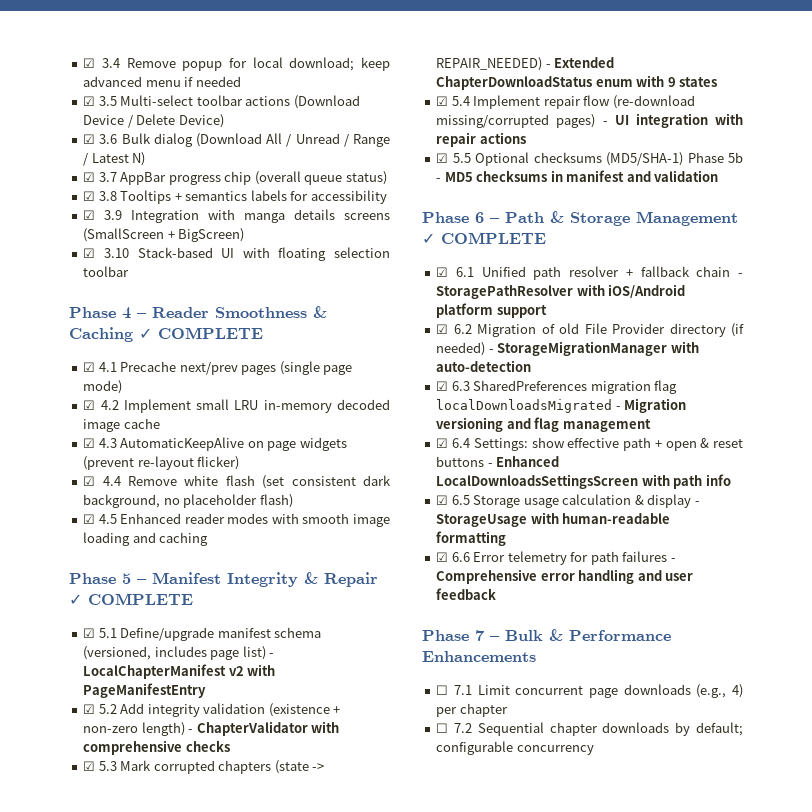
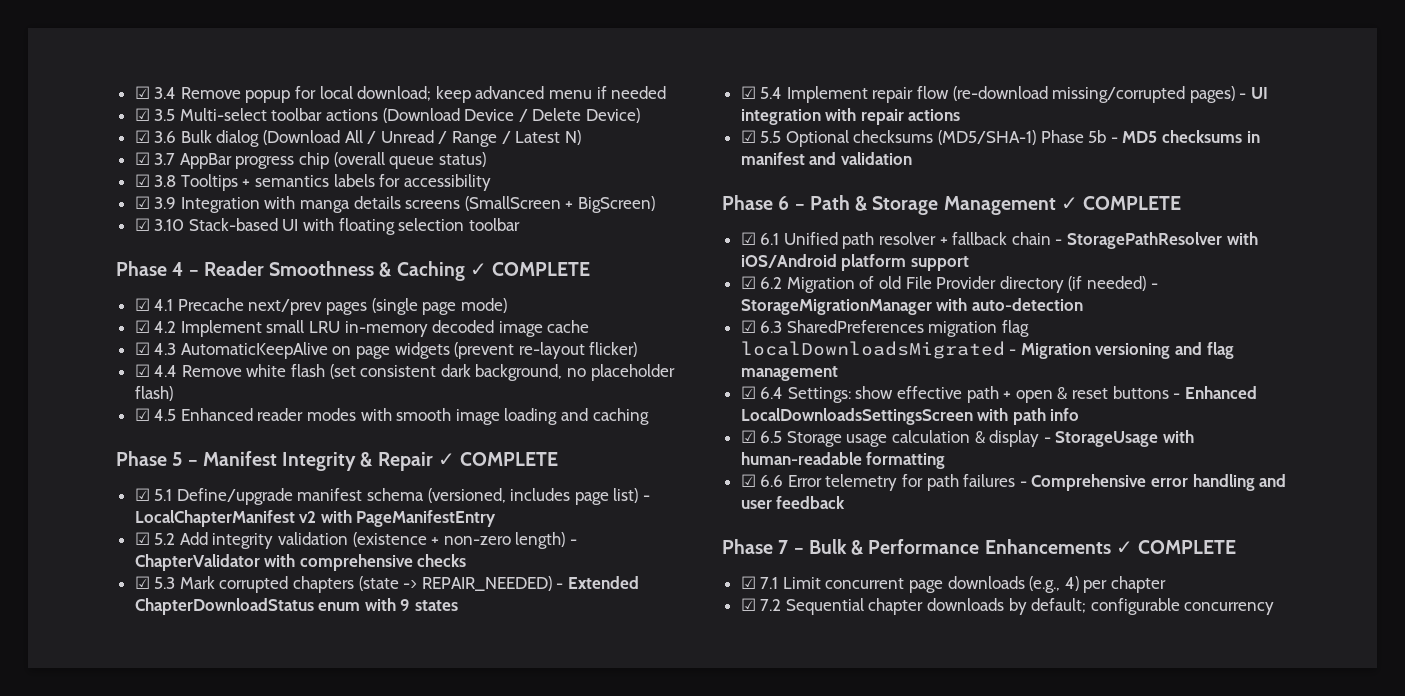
- Phase 7 – Bulk & Performance Enhancements
- ☐ 7.1 Limit concurrent page downloads (e.g., 4) per chapter
+ Phase 7 – Bulk & Performance Enhancements ✓ COMPLETE
+ ☑ 7.1 Limit concurrent page downloads (e.g., 4) per chapter
- ☐ 7.2 Sequential chapter downloads by default; configurable concurrency
+ ☑ 7.2 Sequential chapter downloads by default; configurable concurrency

